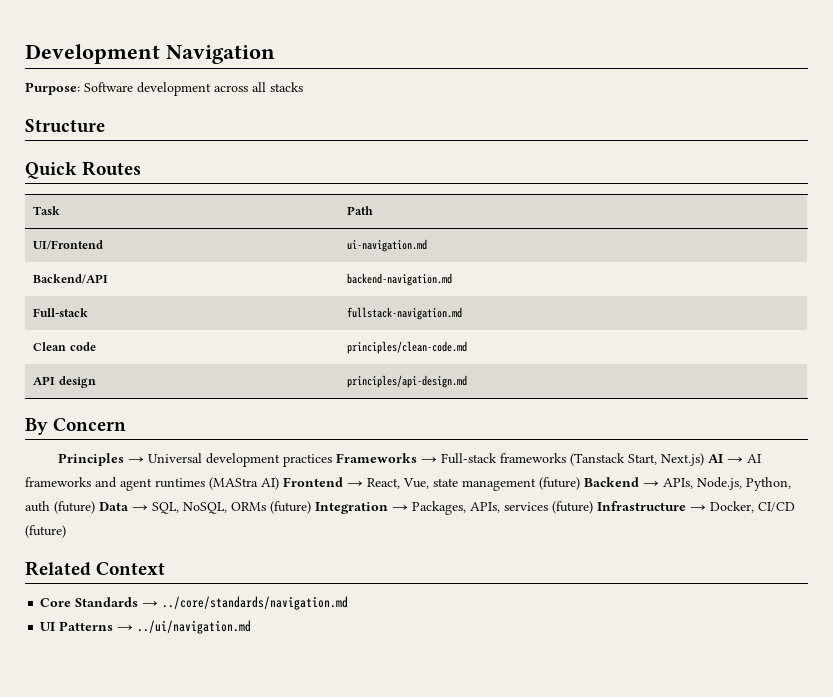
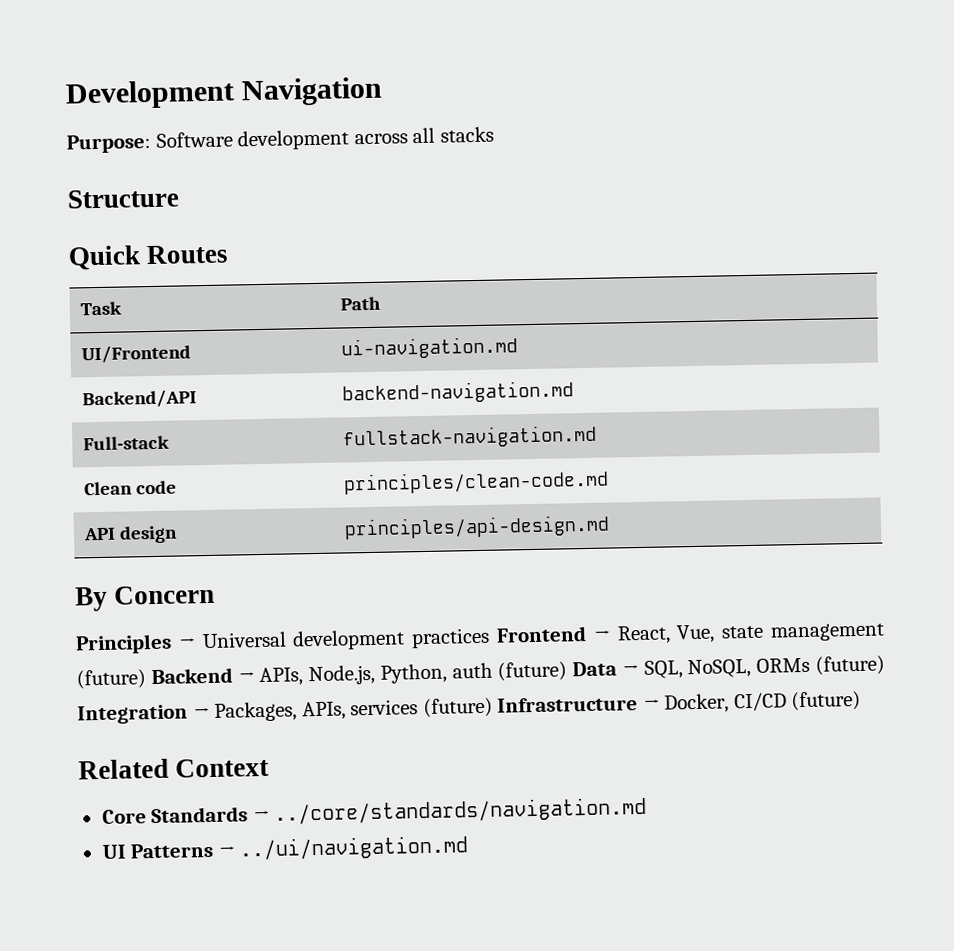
- Principles → Universal development practices Frameworks → Full-stack frameworks (Tanstack Start, Next.js) AI → AI frameworks and agent runtimes (MAStra AI) Frontend → React, Vue, state management (future) Backend → APIs, Node.js, Python, auth (future) Data → SQL, NoSQL, ORMs (future) Integration → Packages, APIs, services (future) Infrastructure → Docker, CI/CD (future)
+ Principles → Universal development practices Frontend → React, Vue, state management (future) Backend → APIs, Node.js, Python, auth (future) Data → SQL, NoSQL, ORMs (future) Integration → Packages, APIs, services (future) Infrastructure → Docker, CI/CD (future)

